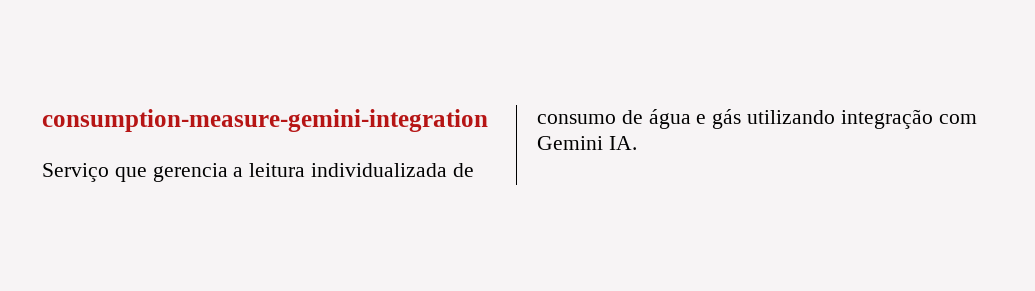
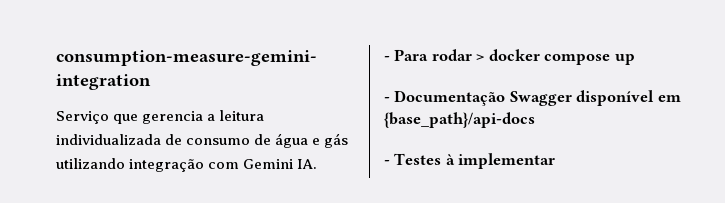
+ - Para rodar > docker compose up
+ - Documentação Swagger disponível em {base_path}/api-docs
+ - Testes à implementar

